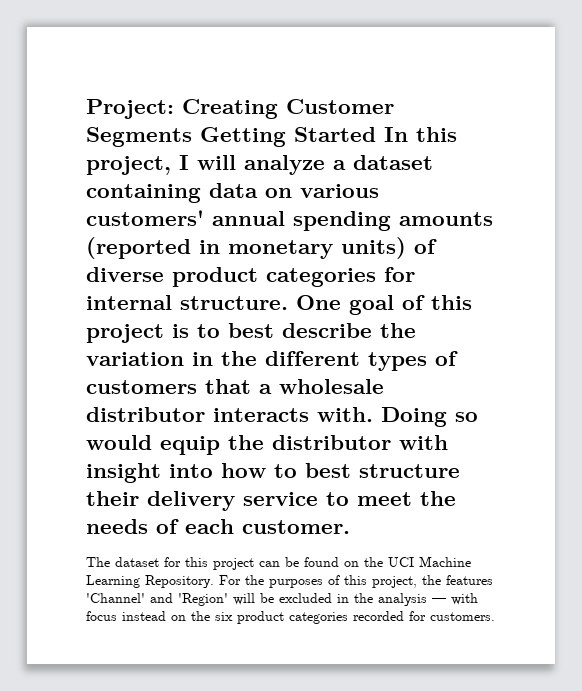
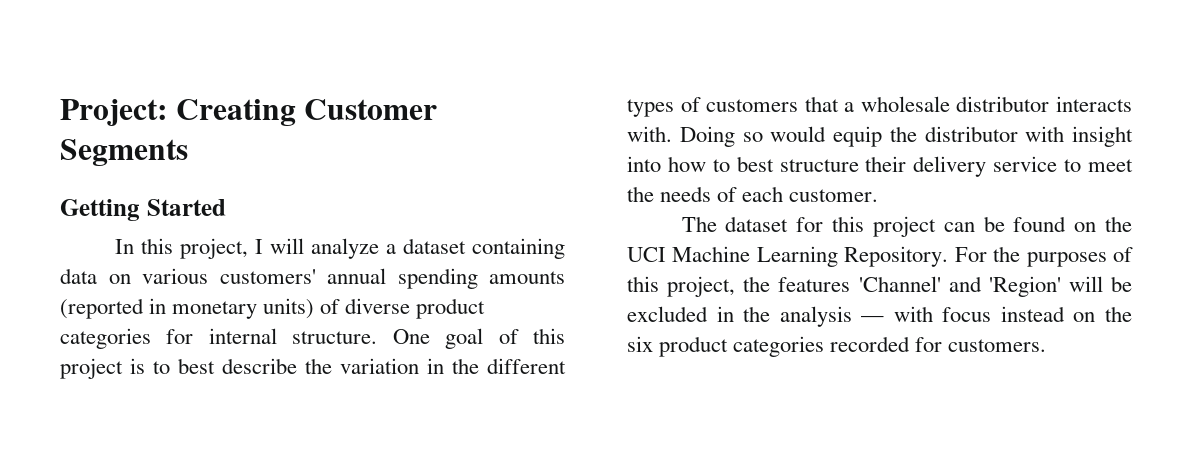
- Project: Creating Customer Segments Getting Started In this project, I will analyze a dataset containing data on various customers' annual spending amounts (reported in monetary units) of diverse product categories for internal structure.
+ Project: Creating Customer Segments
+ Getting Started
+ In this project, I will analyze a dataset containing data on various customers' annual spending amounts (reported in monetary units) of diverse product categories for internal structure.

